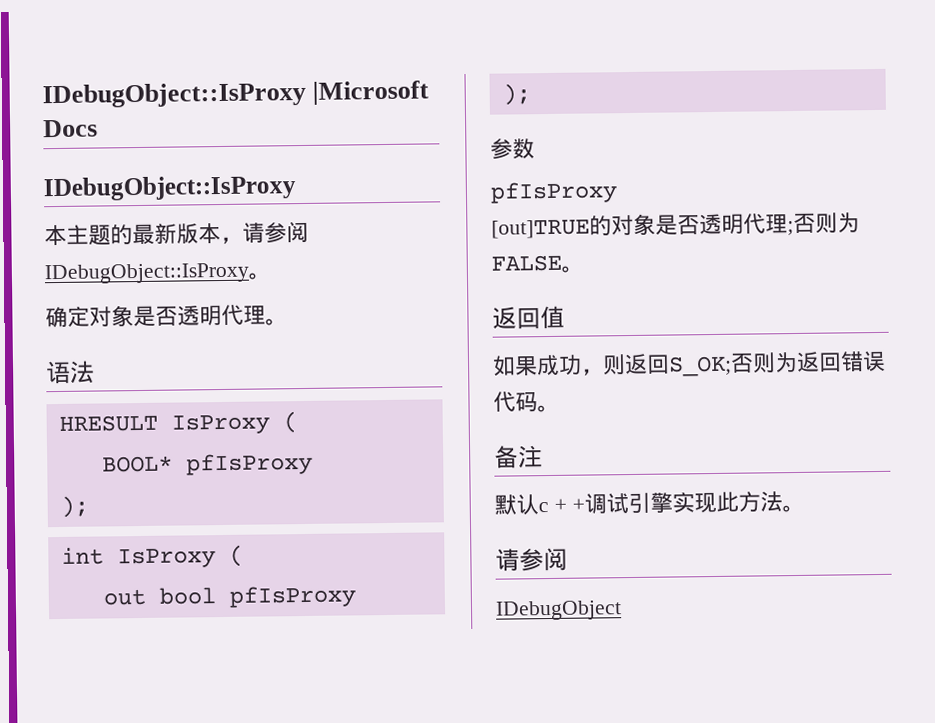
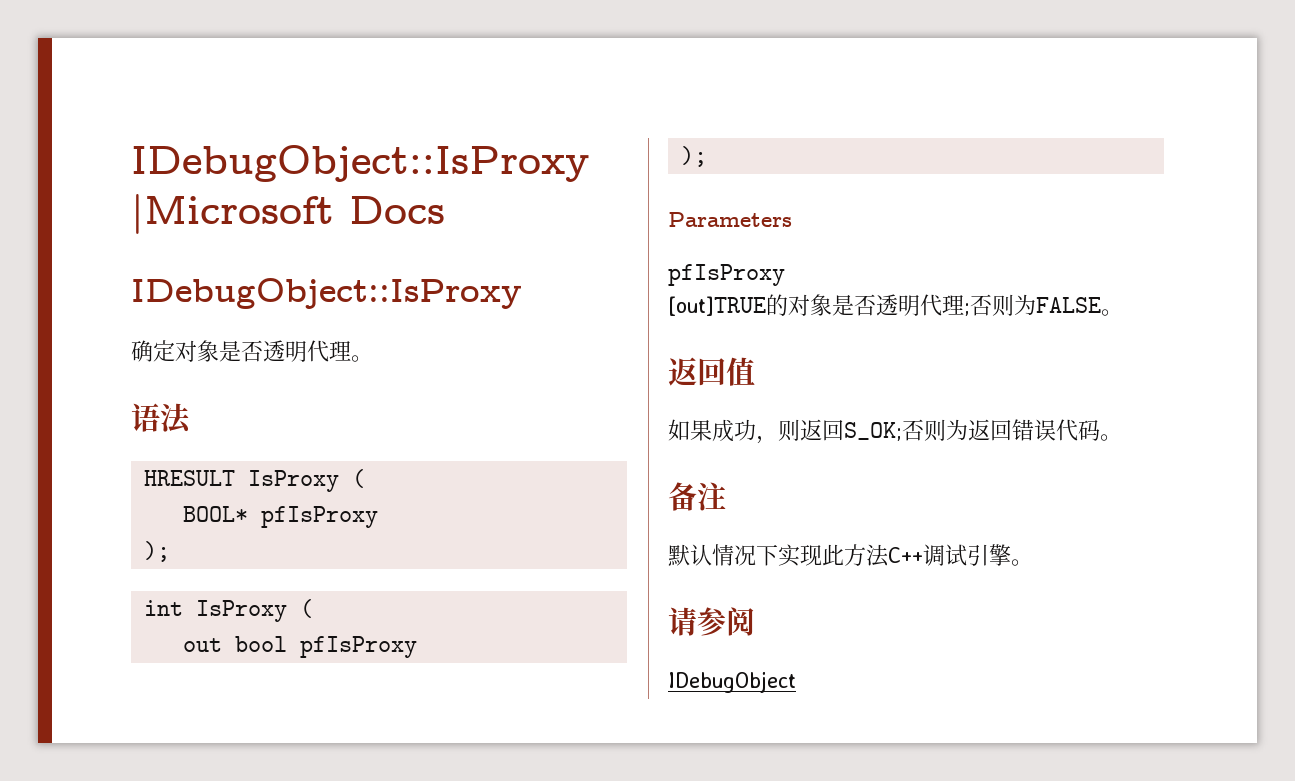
- 本主题的最新版本，请参阅IDebugObject::IsProxy。
- 参数
+ Parameters
- 默认c + +调试引擎实现此方法。
+ 默认情况下实现此方法C++调试引擎。

